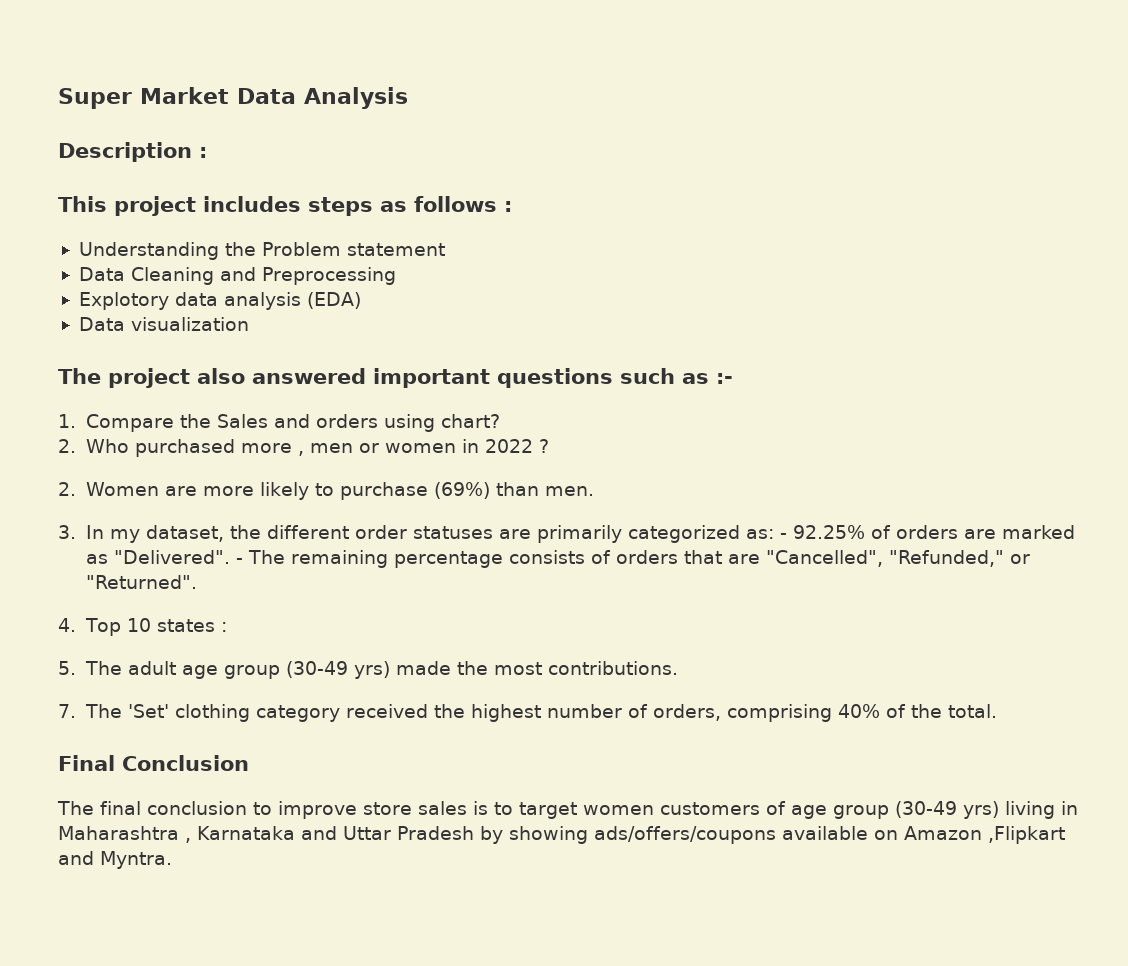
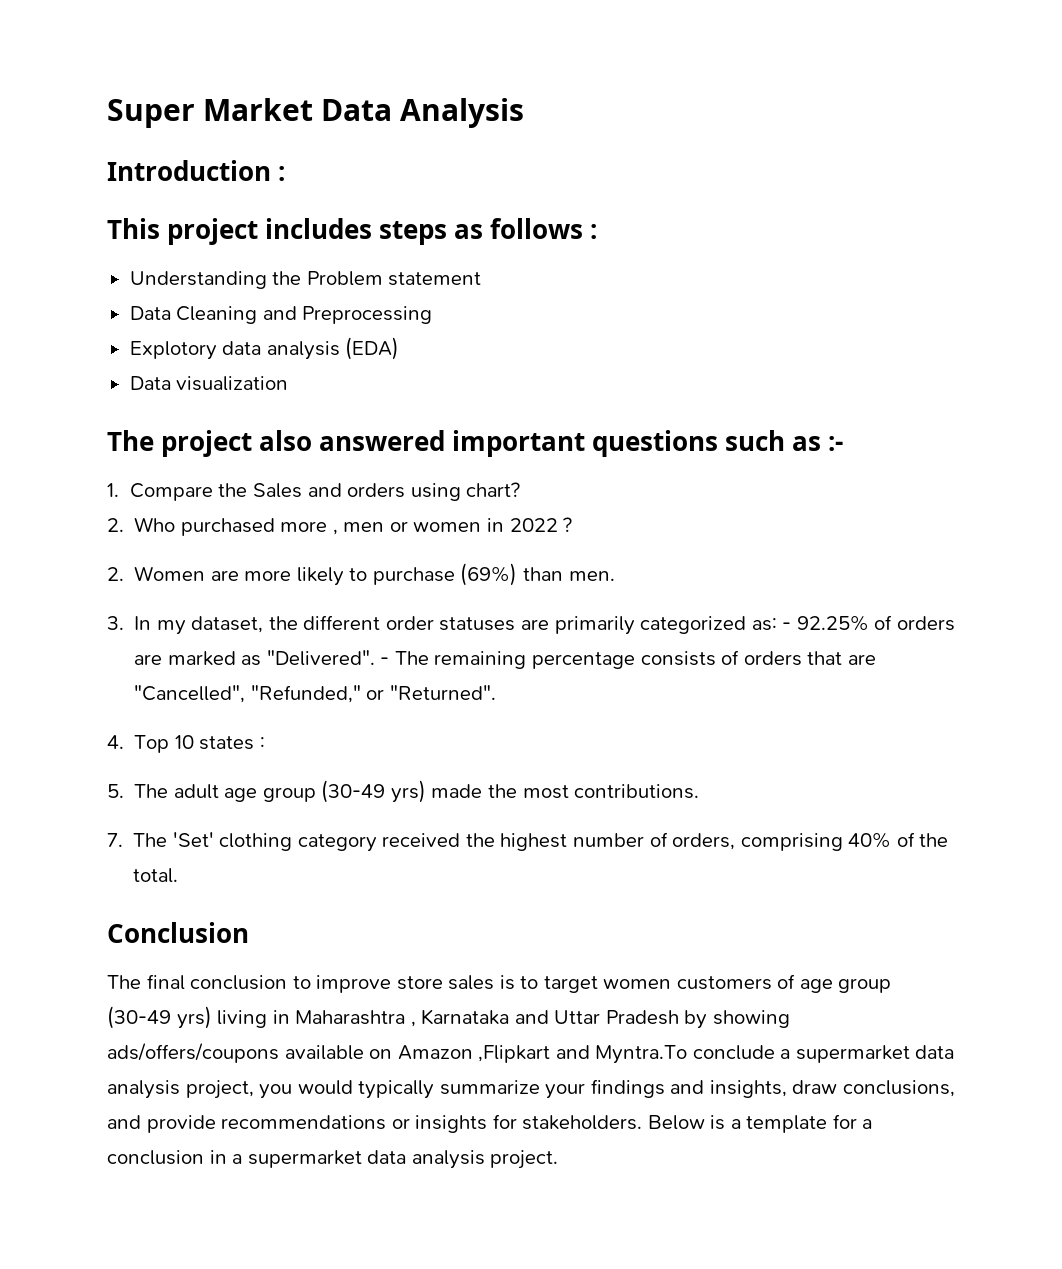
- Description :
+ Introduction :
- Final Conclusion
+ Conclusion
- The final conclusion to improve store sales is to target women customers of age group (30-49 yrs) living in Maharashtra , Karnataka and Uttar Pradesh by showing ads/offers/coupons available on Amazon ,Flipkart and Myntra.
+ The final conclusion to improve store sales is to target women customers of age group (30-49 yrs) living in Maharashtra , Karnataka and Uttar Pradesh by showing ads/offers/coupons available on Amazon ,Flipkart and Myntra.To conclude a supermarket data analysis project, you would typically summarize your findings and insights, draw conclusions, and provide recommendations or insights for stakeholders. Below is a template for a conclusion in a supermarket data analysis project.

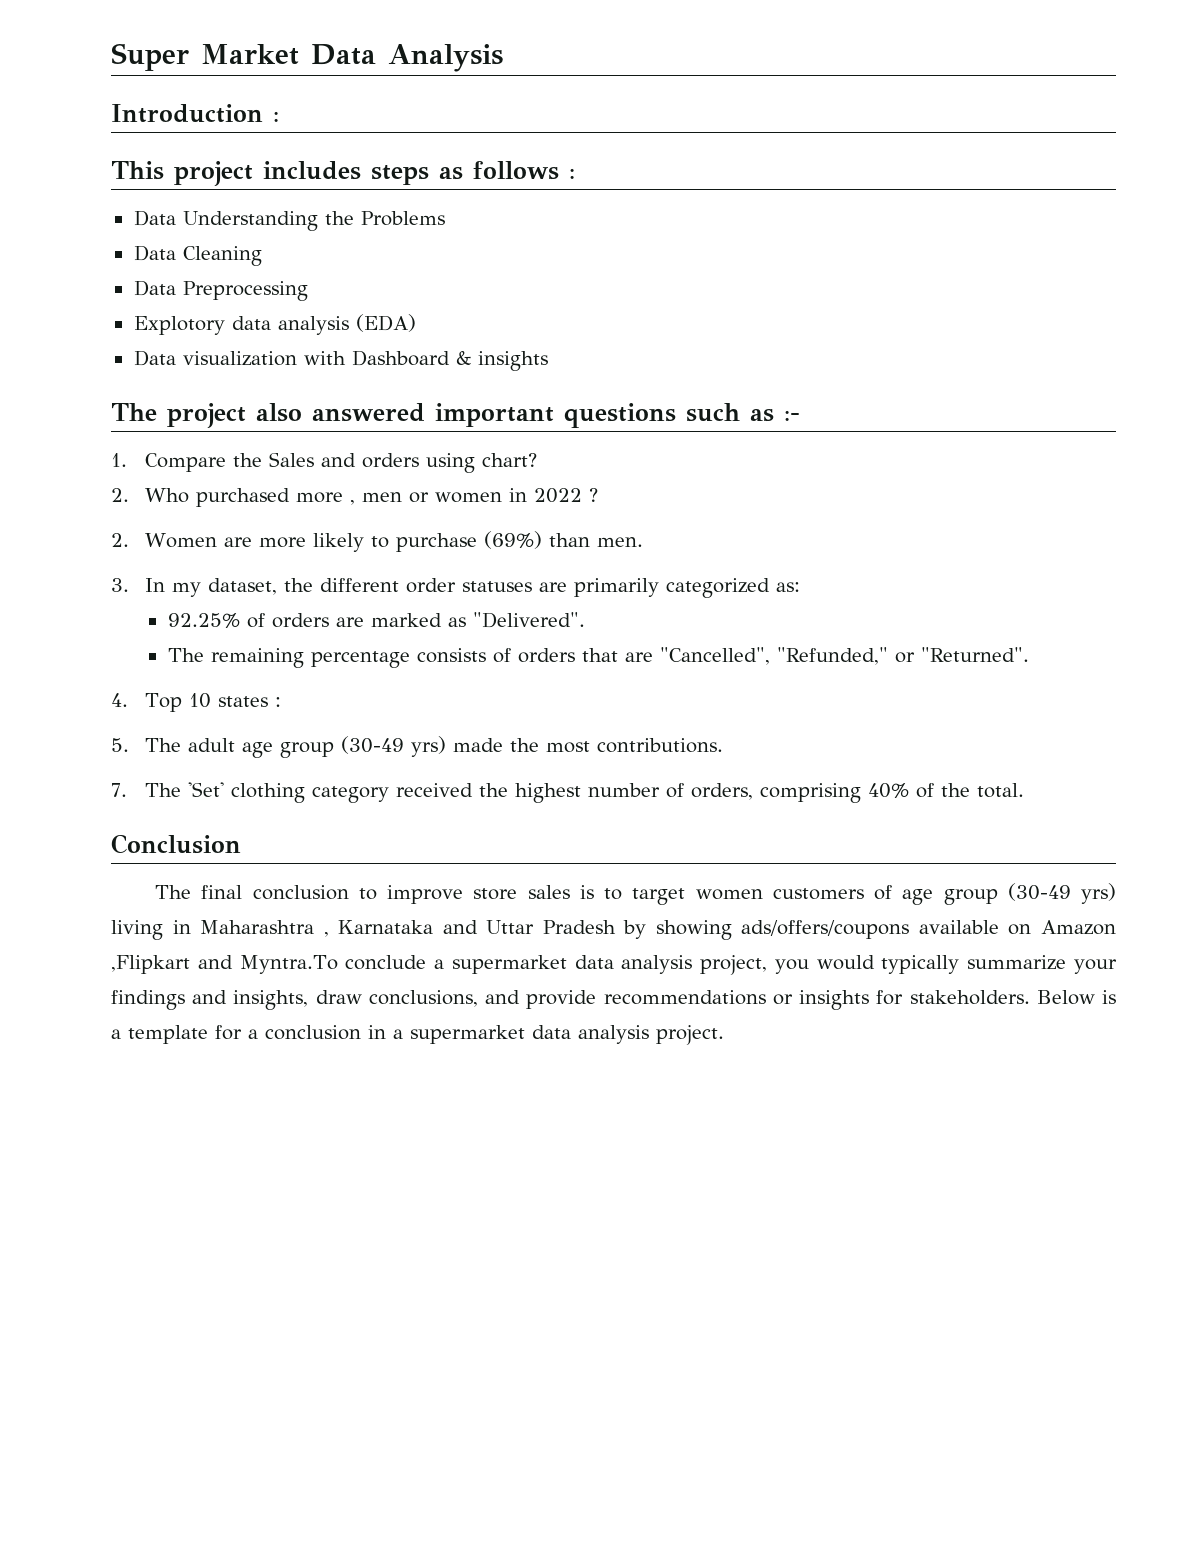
- Understanding the Problem statement
+ Data Understanding the Problems
- Data Cleaning and Preprocessing
+ Data Cleaning
+ Data Preprocessing
- Data visualization
+ Data visualization with Dashboard & insights
- 3. In my dataset, the different order statuses are primarily categorized as: - 92.25% of orders are marked as "Delivered". - The remaining percentage consists of orders that are "Cancelled", "Refunded," or "Returned".
+ 3. In my dataset, the different order statuses are primarily categorized as:
+ 92.25% of orders are marked as "Delivered".
+ The remaining percentage consists of orders that are "Cancelled", "Refunded," or "Returned".

